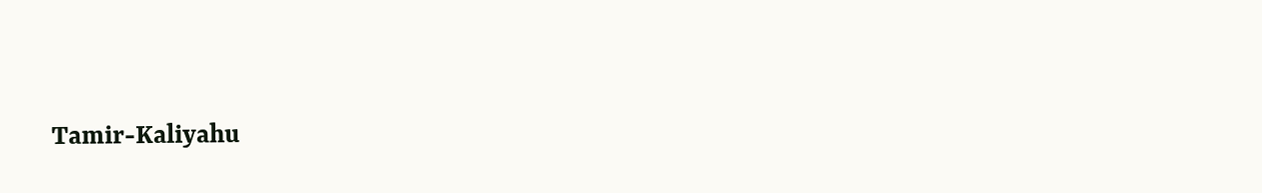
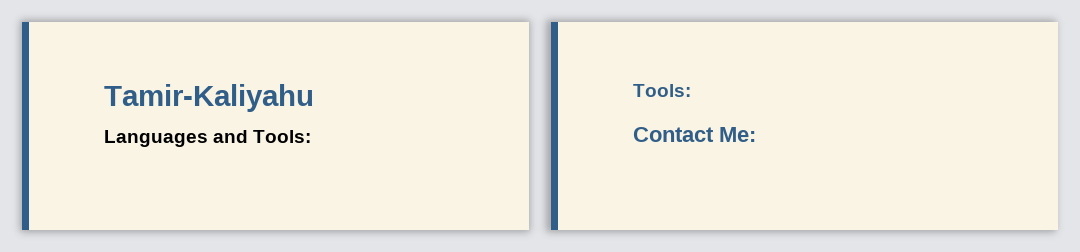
+ Languages and Tools:
+ Tools:
+ Contact Me:

